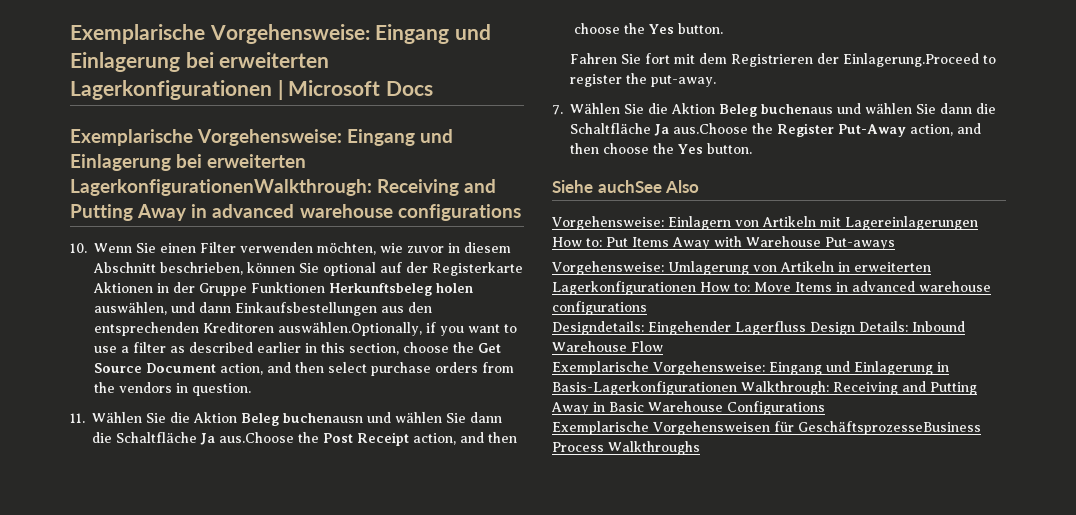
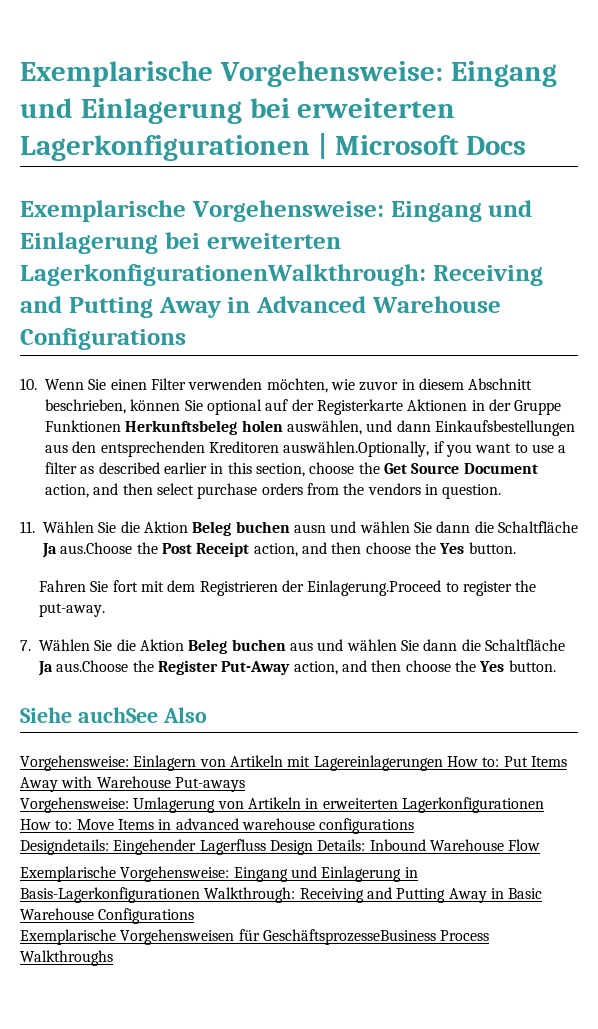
- Exemplarische Vorgehensweise: Eingang und Einlagerung bei erweiterten LagerkonfigurationenWalkthrough: Receiving and Putting Away in advanced warehouse configurations
+ Exemplarische Vorgehensweise: Eingang und Einlagerung bei erweiterten LagerkonfigurationenWalkthrough: Receiving and Putting Away in Advanced Warehouse Configurations
- 11. Wählen Sie die Aktion Beleg buchenausn und wählen Sie dann die Schaltfläche Ja aus.Choose the Post Receipt action, and then choose the Yes button.
+ 11. Wählen Sie die Aktion Beleg buchen ausn und wählen Sie dann die Schaltfläche Ja aus.Choose the Post Receipt action, and then choose the Yes button.
- 7. Wählen Sie die Aktion Beleg buchenaus und wählen Sie dann die Schaltfläche Ja aus.Choose the Register Put-Away action, and then choose the Yes button.
+ 7. Wählen Sie die Aktion Beleg buchen aus und wählen Sie dann die Schaltfläche Ja aus.Choose the Register Put-Away action, and then choose the Yes button.

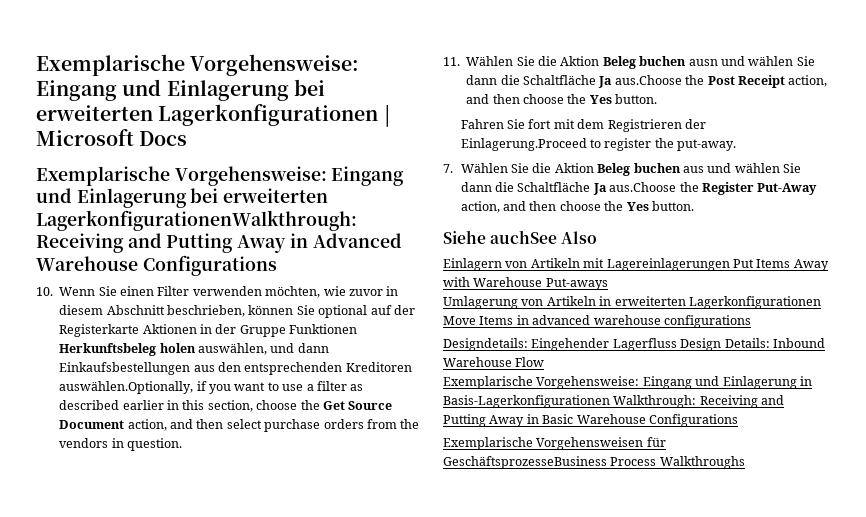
- Vorgehensweise: Einlagern von Artikeln mit Lagereinlagerungen How to: Put Items Away with Warehouse Put-aways
+ Einlagern von Artikeln mit Lagereinlagerungen Put Items Away with Warehouse Put-aways
- Vorgehensweise: Umlagerung von Artikeln in erweiterten Lagerkonfigurationen How to: Move Items in advanced warehouse configurations
+ Umlagerung von Artikeln in erweiterten Lagerkonfigurationen Move Items in advanced warehouse configurations

